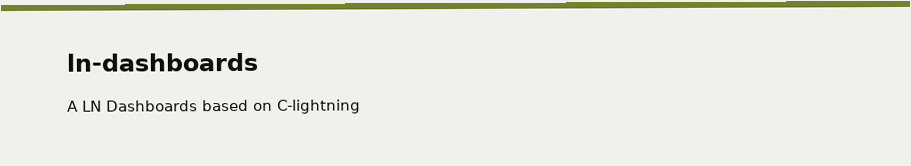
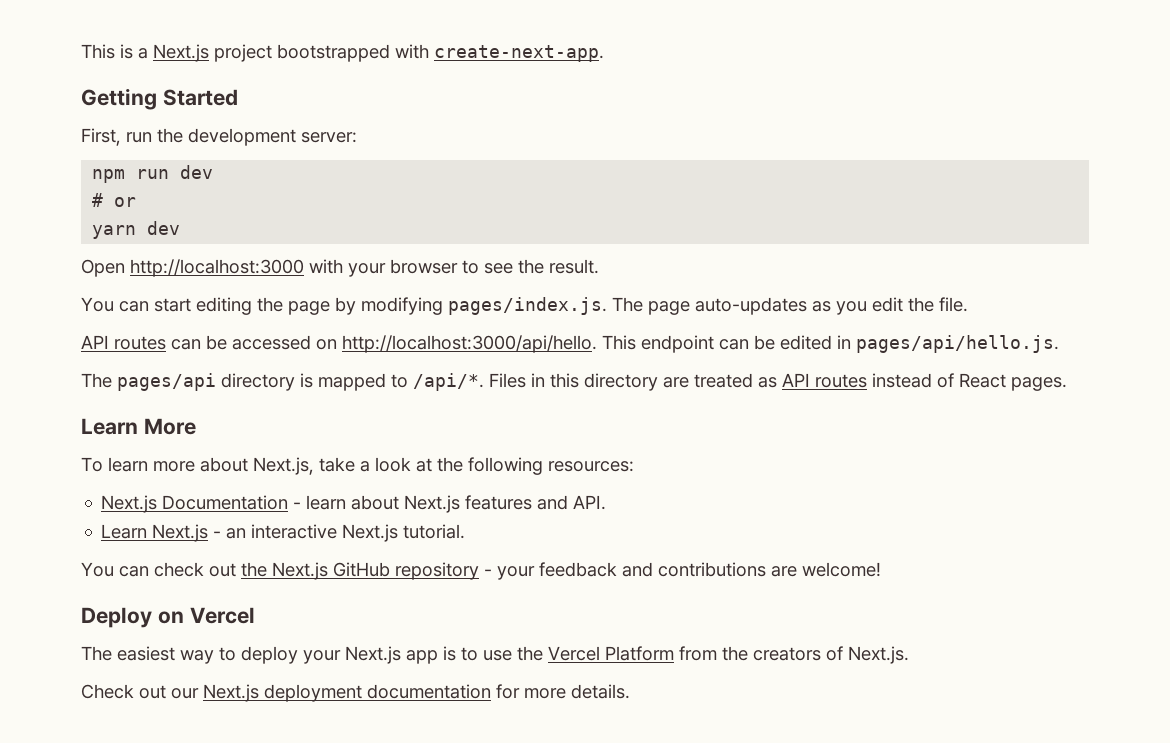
- ln-dashboards
- A LN Dashboards based on C-lightning
+ This is a Next.js project bootstrapped with create-next-app.
+ Getting Started
+ First, run the development server:
+ npm run dev
+ # or
+ yarn dev
+ Open http://localhost:3000 with your browser to see the result.
+ You can start editing the page by modifying pages/index.js. The page auto-updates as you edit the file.
+ API routes can be accessed on http://localhost:3000/api/hello. This endpoint can be edited in pages/api/hello.js.
+ The pages/api directory is mapped to /api/*. Files in this directory are treated as API routes instead of React pages.
+ Learn More
+ To learn more about Next.js, take a look at the following resources:
+ Next.js Documentation - learn about Next.js features and API.
+ Learn Next.js - an interactive Next.js tutorial.
+ You can check out the Next.js GitHub repository - your feedback and contributions are welcome!
+ Deploy on Vercel
+ The easiest way to deploy your Next.js app is to use the Vercel Platform from the creators of Next.js.
+ Check out our Next.js deployment documentation for more details.

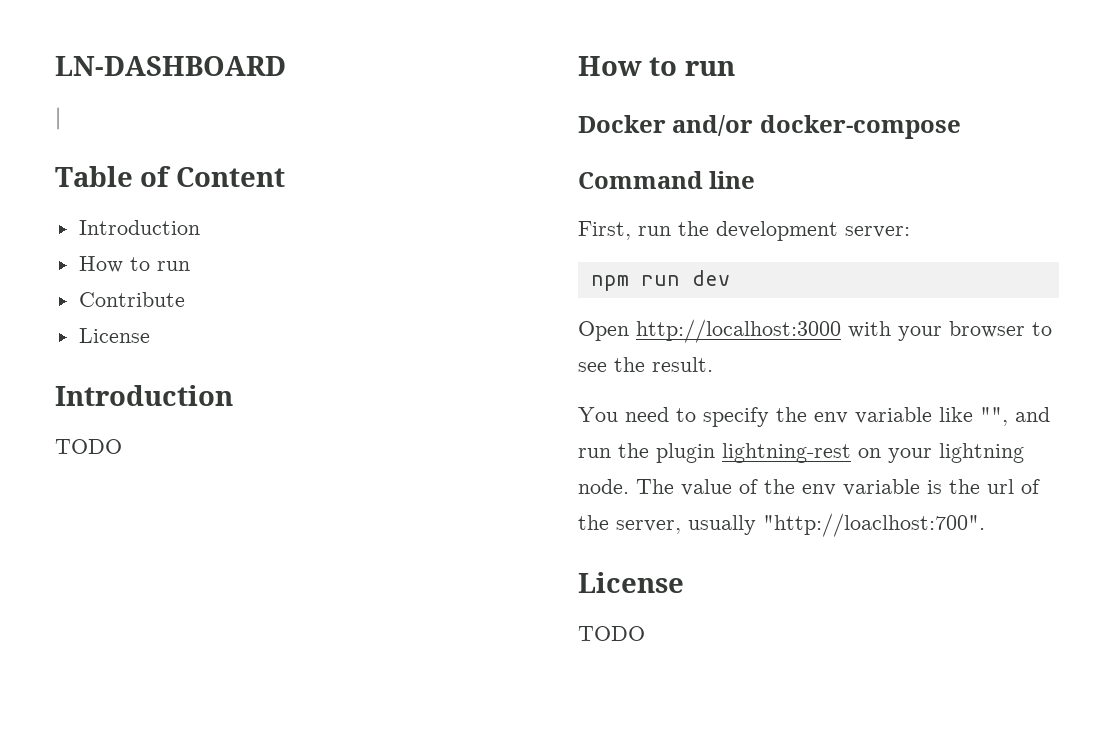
- This is a Next.js project bootstrapped with create-next-app.
- Getting Started
+ LN-DASHBOARD
+ |
+ Table of Content
+ Introduction
+ How to run
+ Contribute
+ License
+ Introduction
+ TODO
+ How to run
+ Docker and/or docker-compose
+ Command line
- # or
- yarn dev
- You can start editing the page by modifying pages/index.js. The page auto-updates as you edit the file.
- API routes can be accessed on http://localhost:3000/api/hello. This endpoint can be edited in pages/api/hello.js.
- The pages/api directory is mapped to /api/*. Files in this directory are treated as API routes instead of React pages.
- Learn More
- To learn more about Next.js, take a look at the following resources:
- Next.js Documentation - learn about Next.js features and API.
- Learn Next.js - an interactive Next.js tutorial.
- You can check out the Next.js GitHub repository - your feedback and contributions are welcome!
- Deploy on Vercel
- The easiest way to deploy your Next.js app is to use the Vercel Platform from the creators of Next.js.
- Check out our Next.js deployment documentation for more details.
+ You need to specify the env variable like "", and run the plugin lightning-rest on your lightning node. The value of the env variable is the url of the server, usually "http://loaclhost:700".
+ License
+ TODO

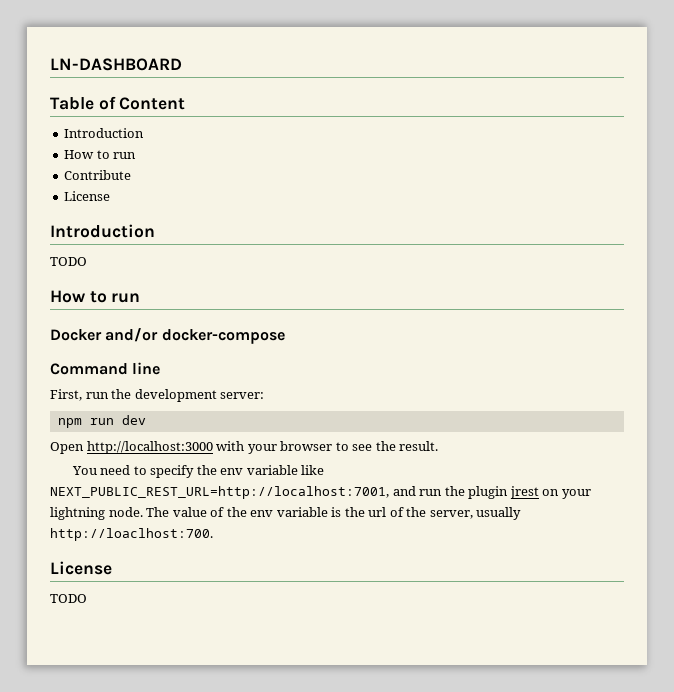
- |
- You need to specify the env variable like "", and run the plugin lightning-rest on your lightning node.
+ You need to specify the env variable like NEXT_PUBLIC_REST_URL=http://localhost:7001, and run the plugin jrest on your lightning node.
- The value of the env variable is the url of the server, usually "http://loaclhost:700".
+ The value of the env variable is the url of the server, usually http://loaclhost:700.

